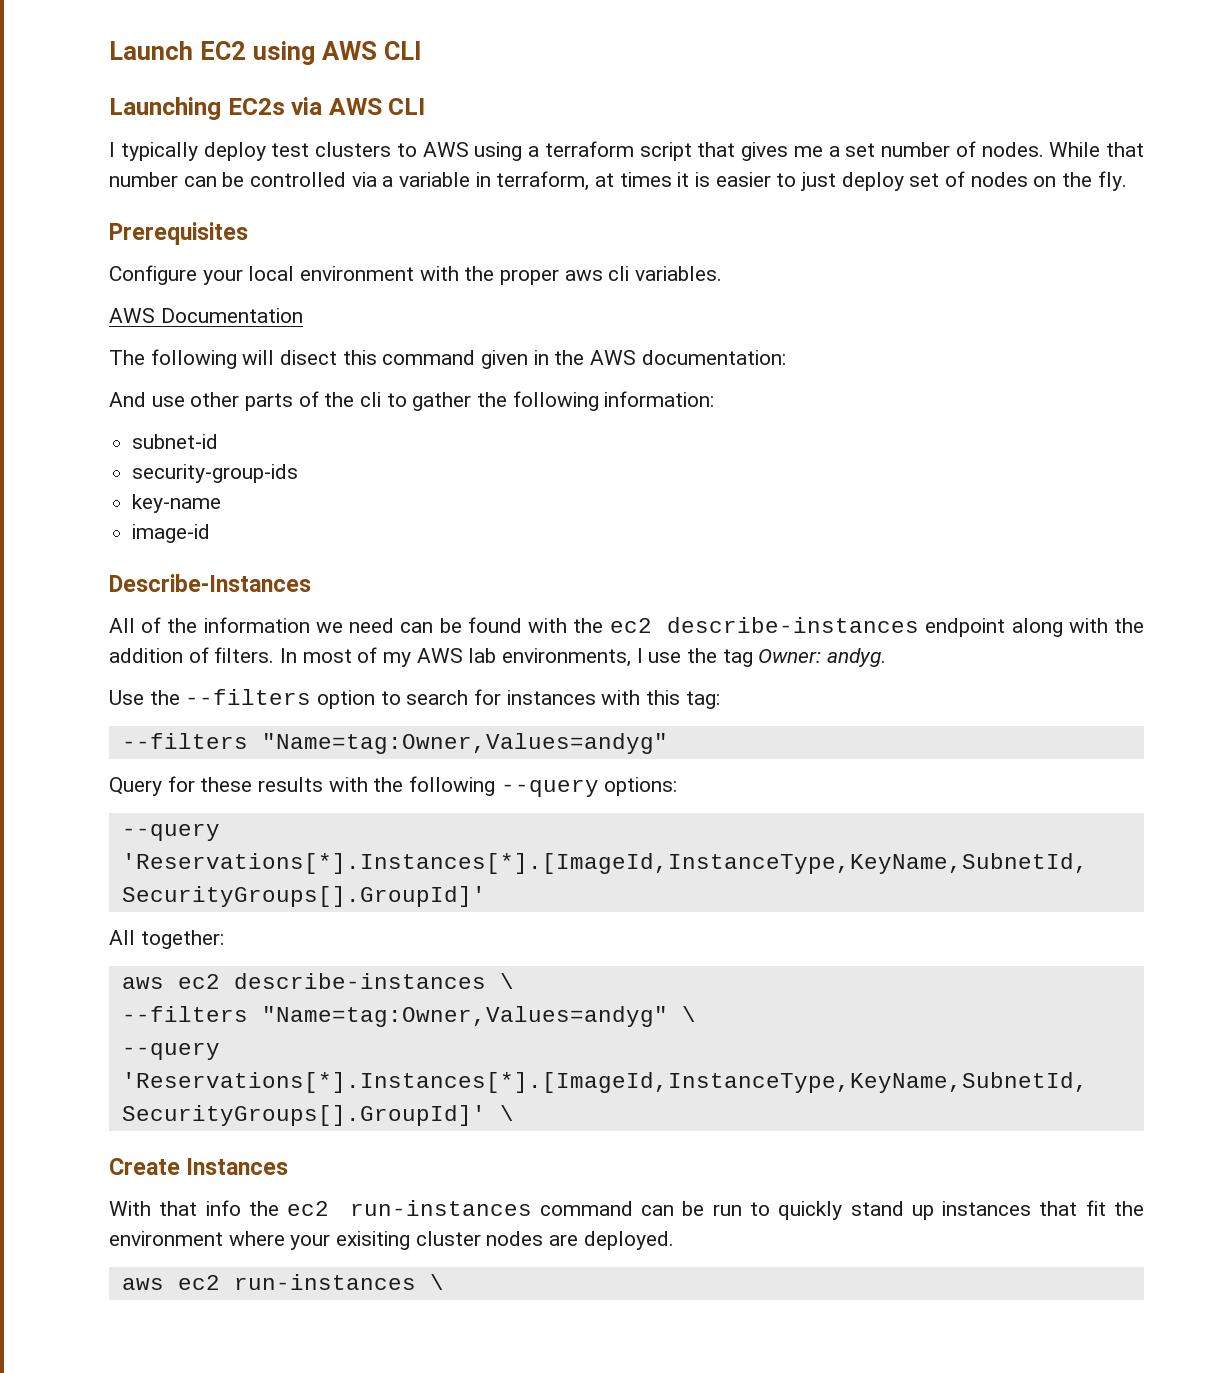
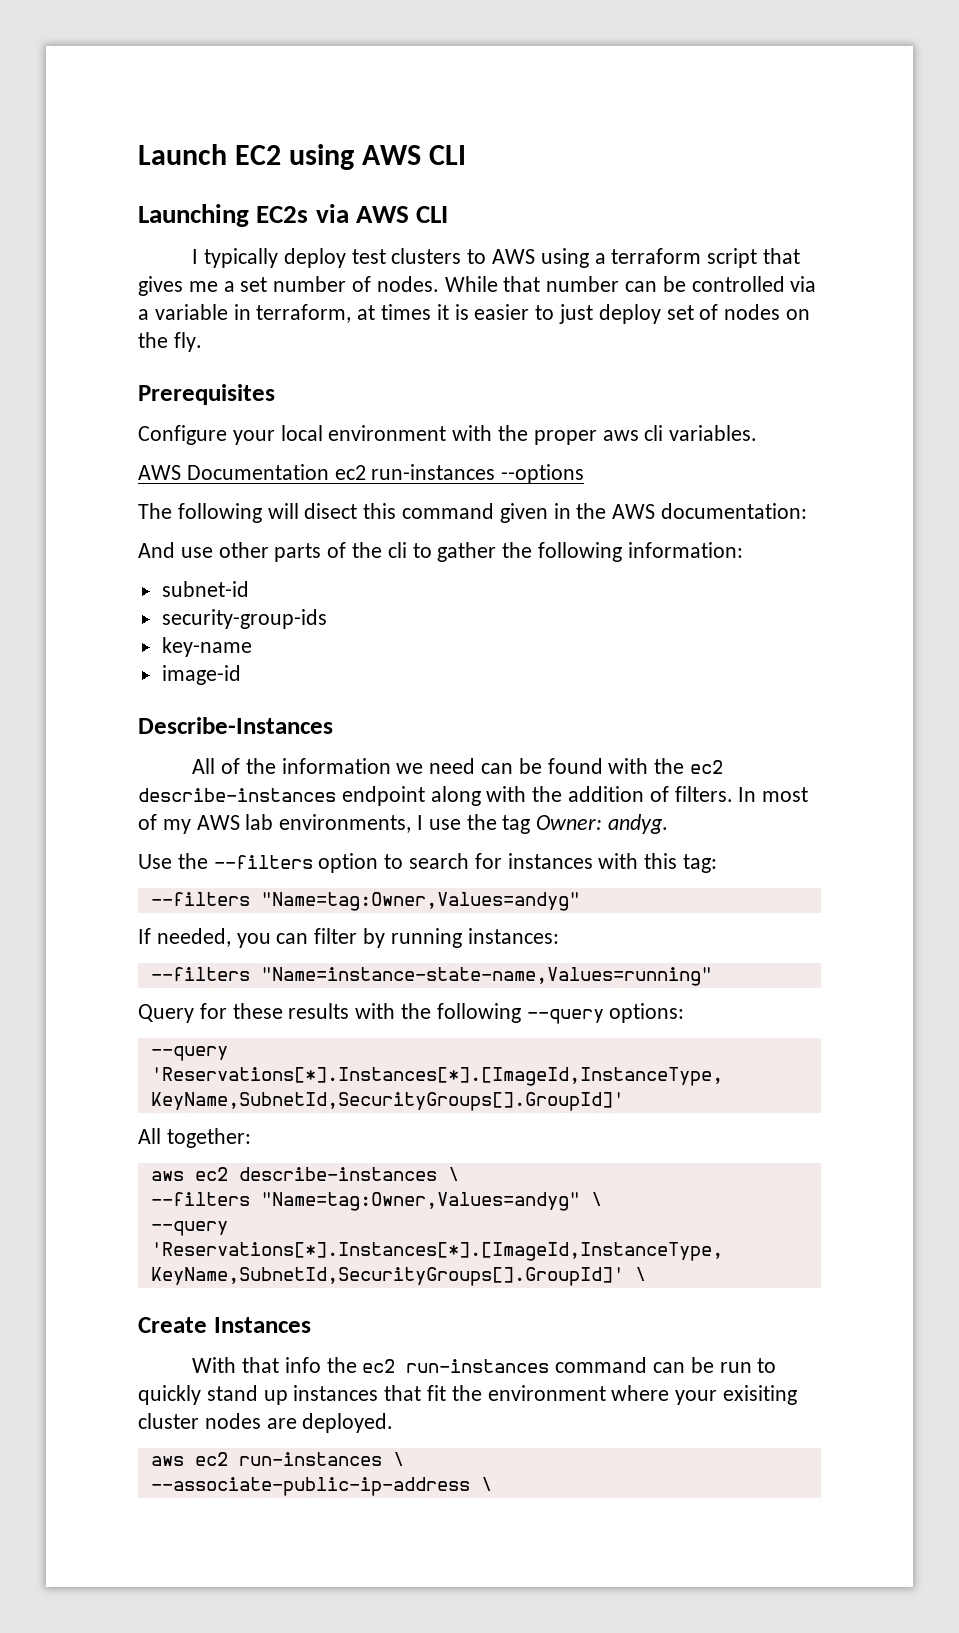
- AWS Documentation
+ AWS Documentation ec2 run-instances --options
+ If needed, you can filter by running instances:
+ --filters "Name=instance-state-name,Values=running"
+ --associate-public-ip-address \

